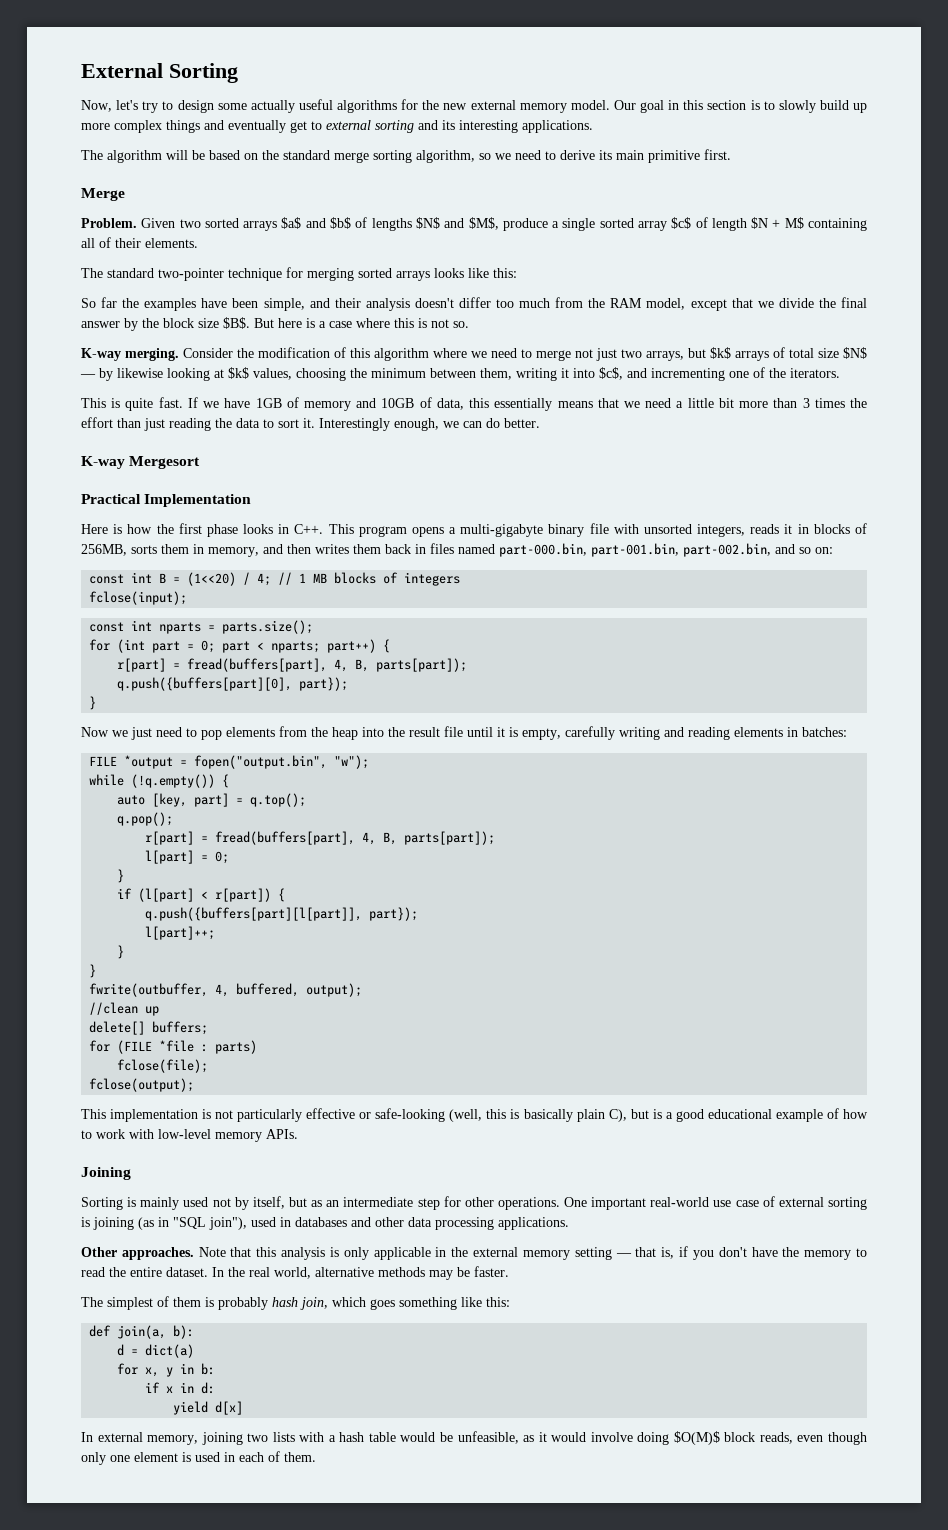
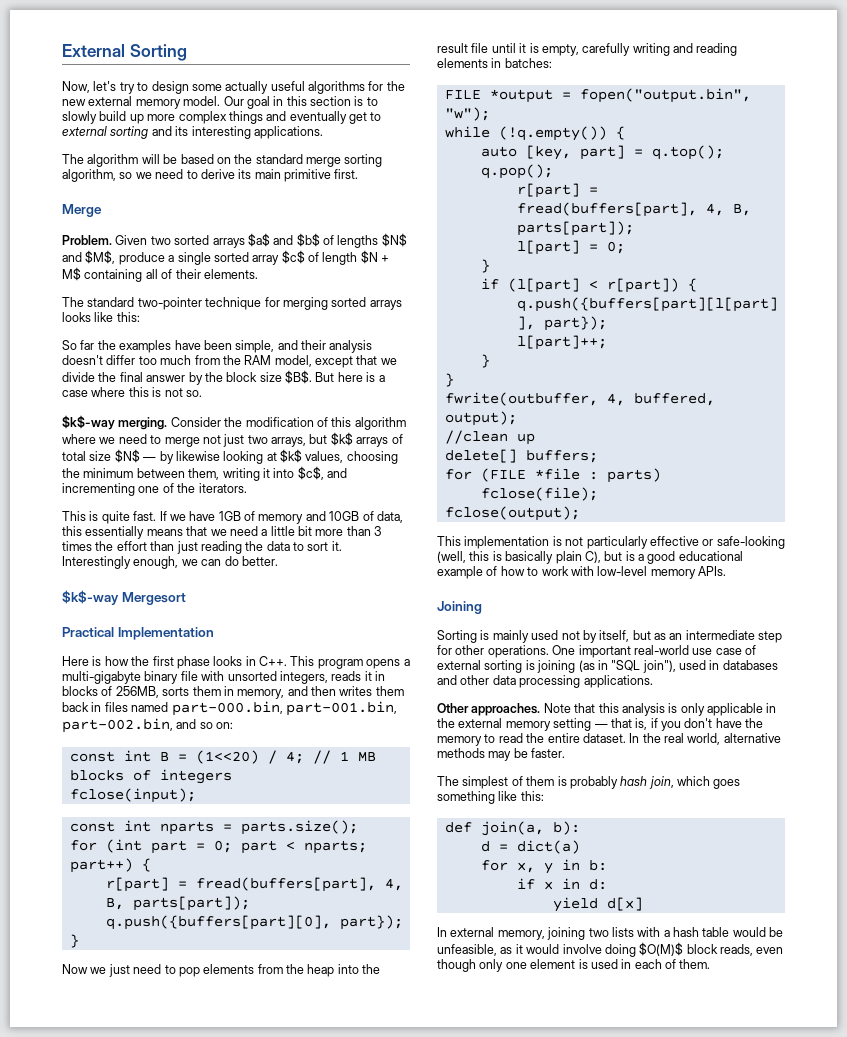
- K-way merging.
+ $k$-way merging.
- K-way Mergesort
+ $k$-way Mergesort

